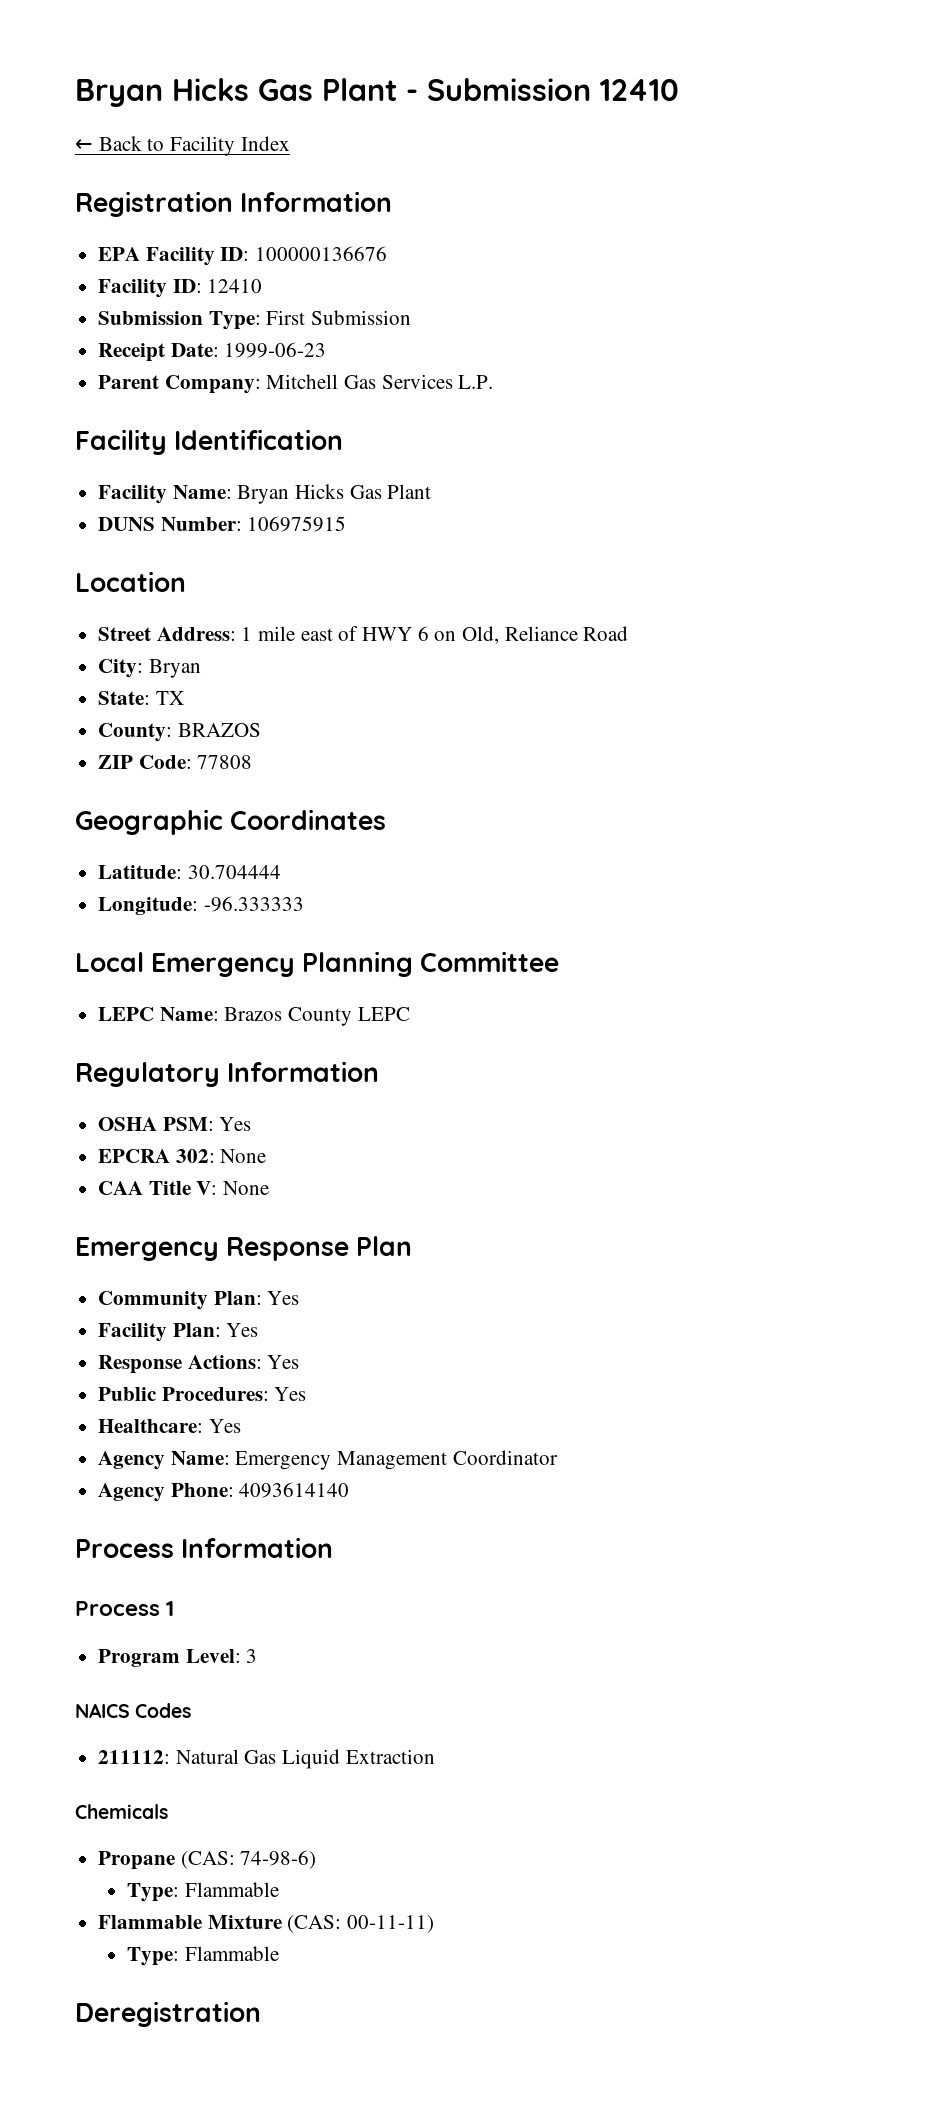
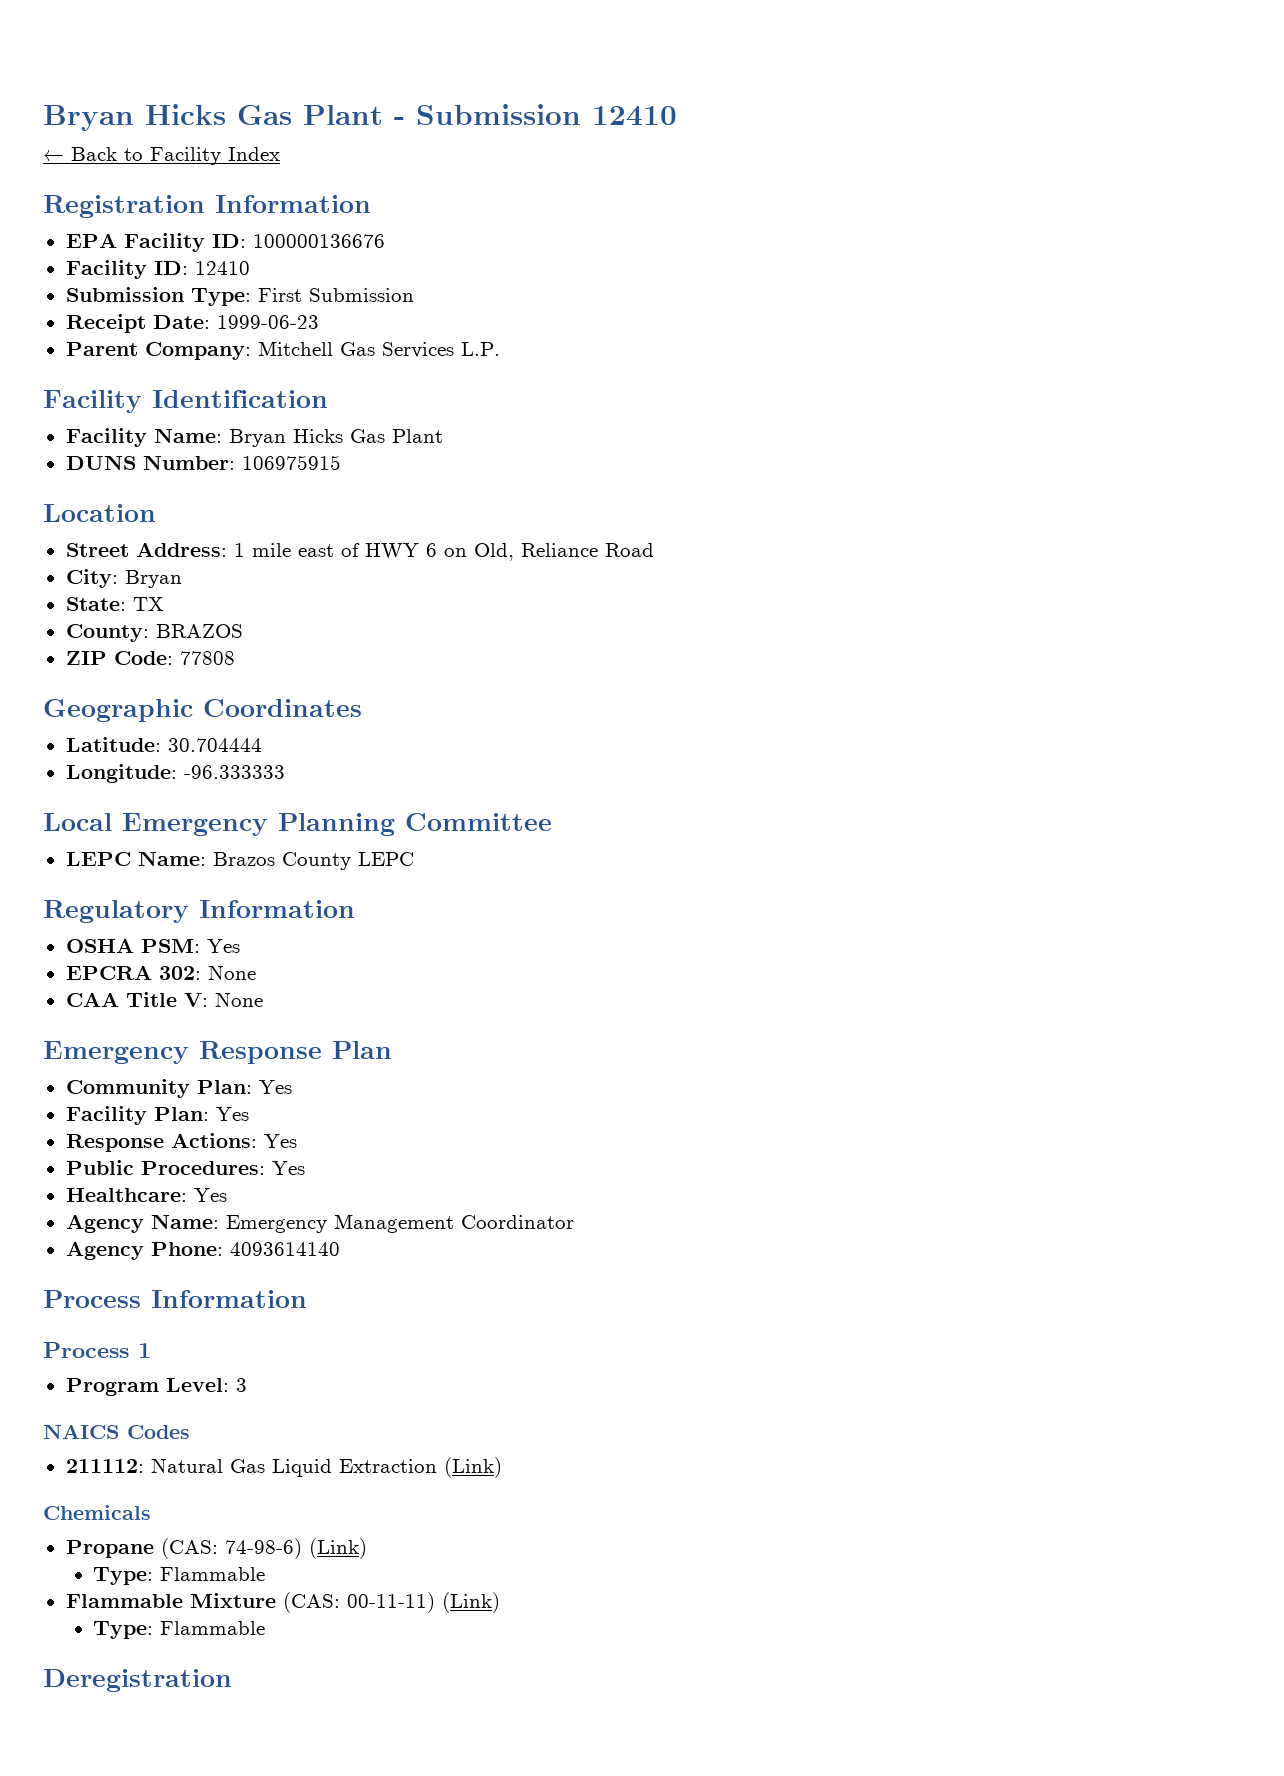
- 211112: Natural Gas Liquid Extraction
+ 211112: Natural Gas Liquid Extraction (Link)
- Propane (CAS: 74-98-6)
+ Propane (CAS: 74-98-6) (Link)
- Flammable Mixture (CAS: 00-11-11)
+ Flammable Mixture (CAS: 00-11-11) (Link)

